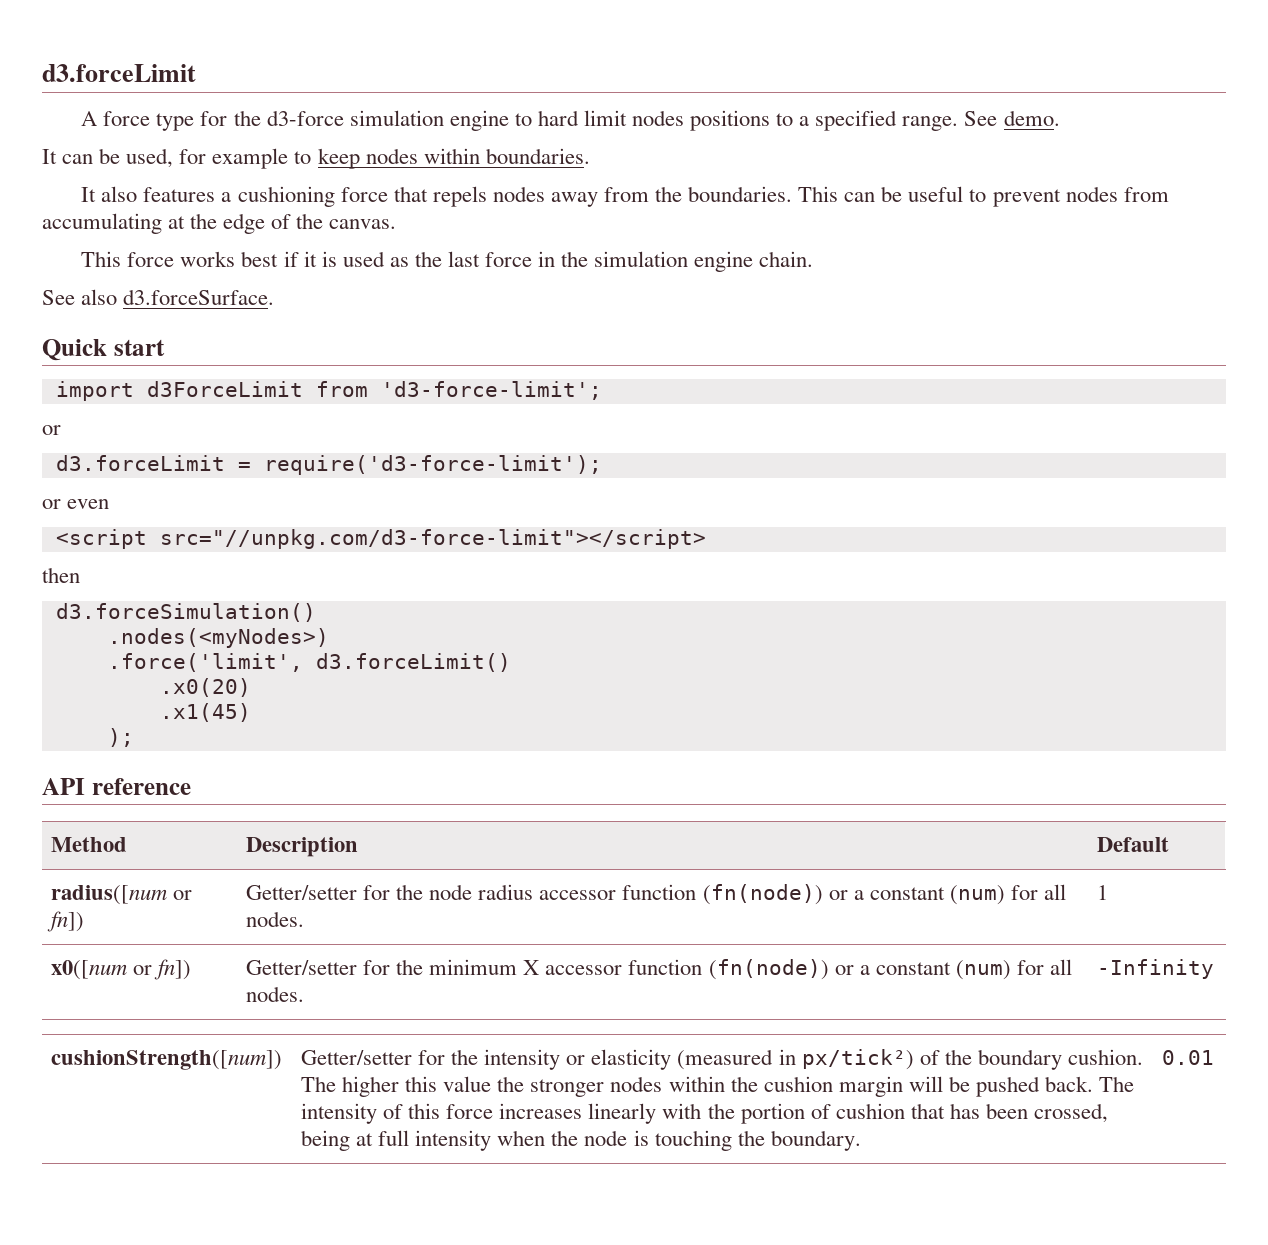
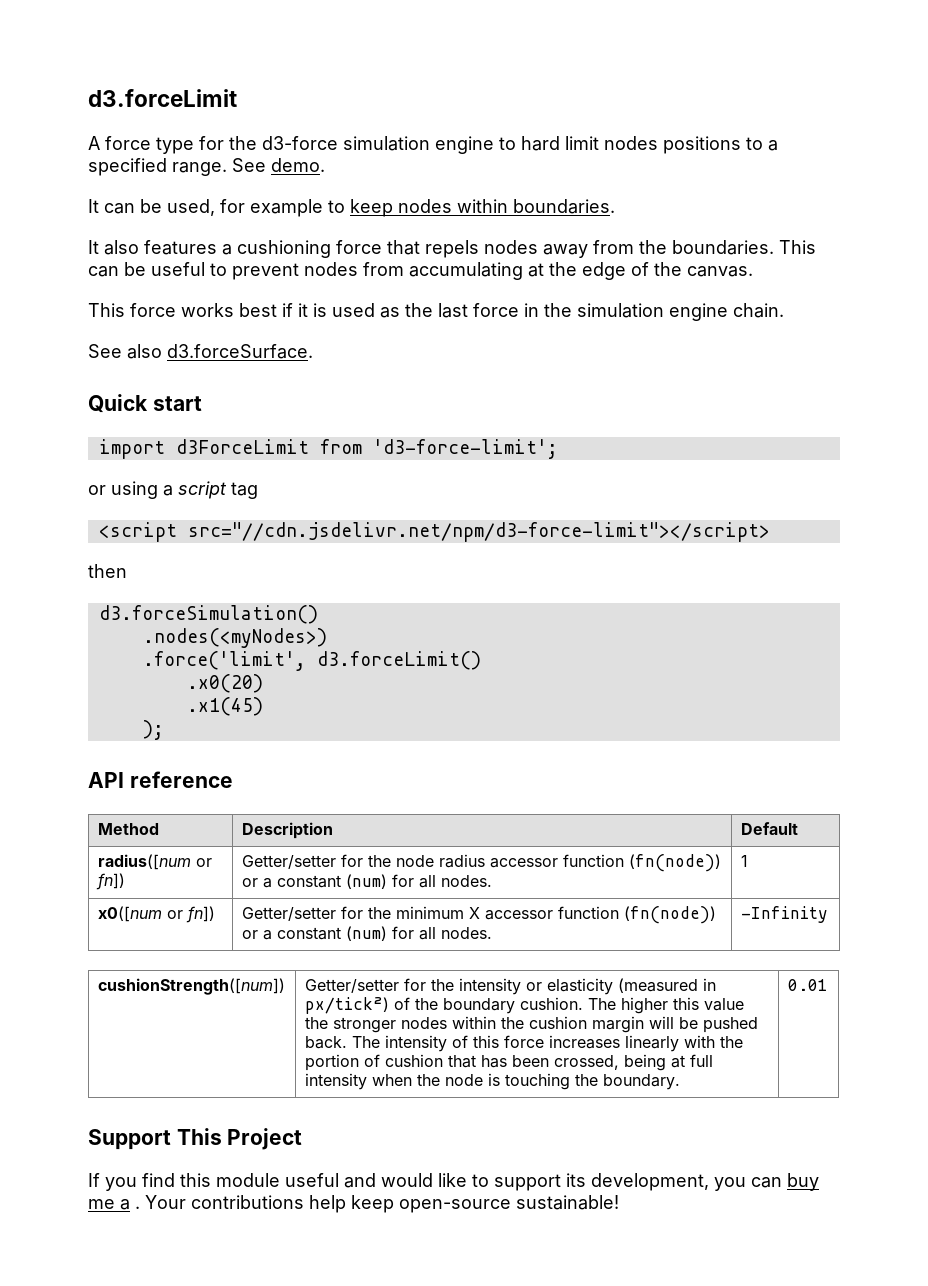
  import d3ForceLimit from 'd3-force-limit';
- or
- d3.forceLimit = require('d3-force-limit');
- or even
+ or using a script tag
- <script src="//unpkg.com/d3-force-limit"></script>
+ <script src="//cdn.jsdelivr.net/npm/d3-force-limit"></script>
+ Support This Project
+ If you find this module useful and would like to support its development, you can buy me a . Your contributions help keep open-source sustainable!

